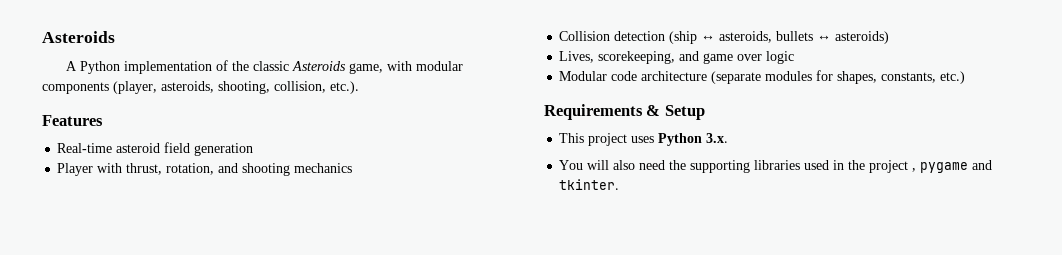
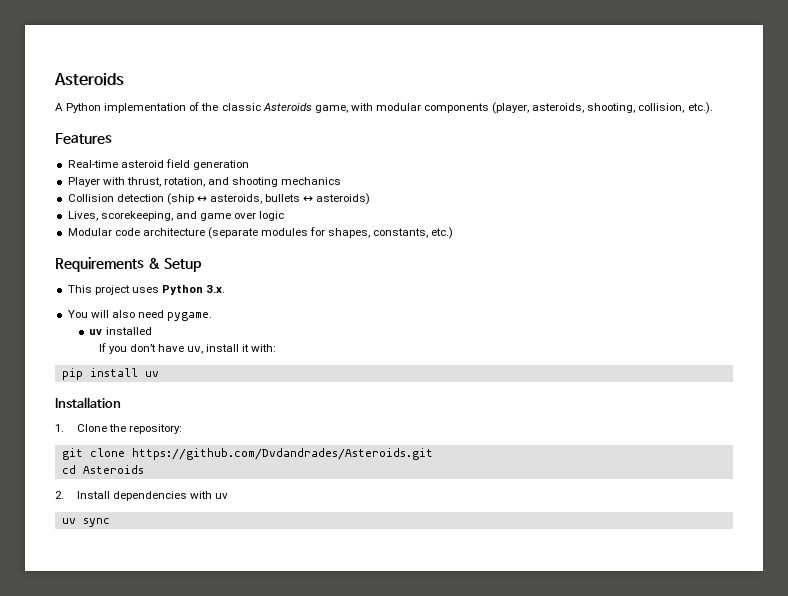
- You will also need the supporting libraries used in the project , pygame and tkinter.
+ You will also need pygame.
+ uv installed
+ If you don’t have uv, install it with:
+ pip install uv
+ Installation
+ 1. Clone the repository:
+ git clone https://github.com/Dvdandrades/Asteroids.git
+ cd Asteroids
+ 2. Install dependencies with uv
+ uv sync

